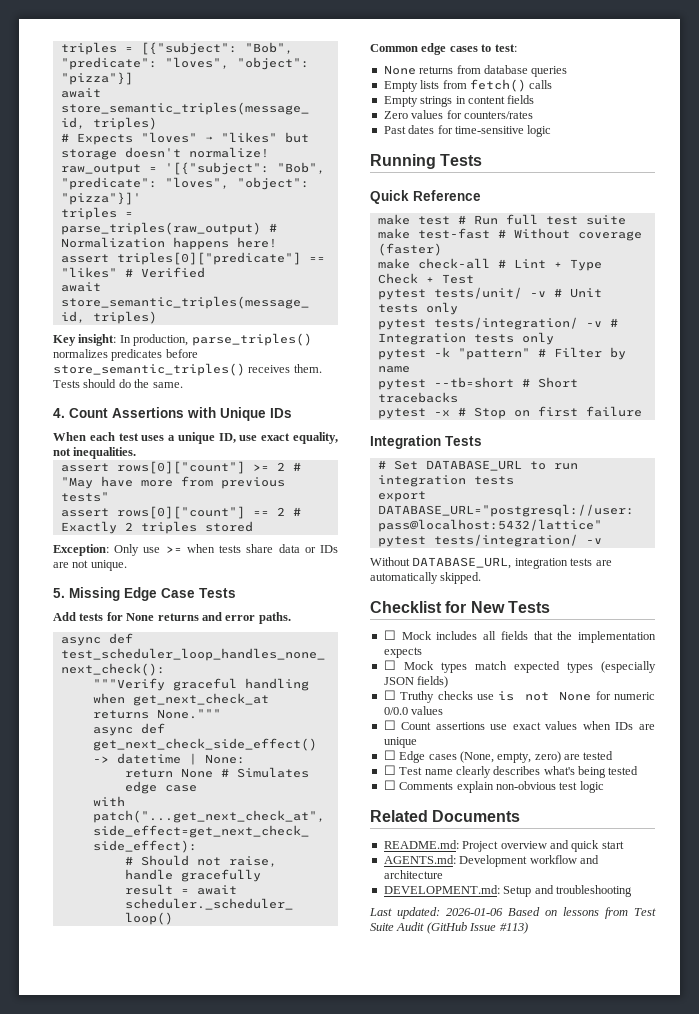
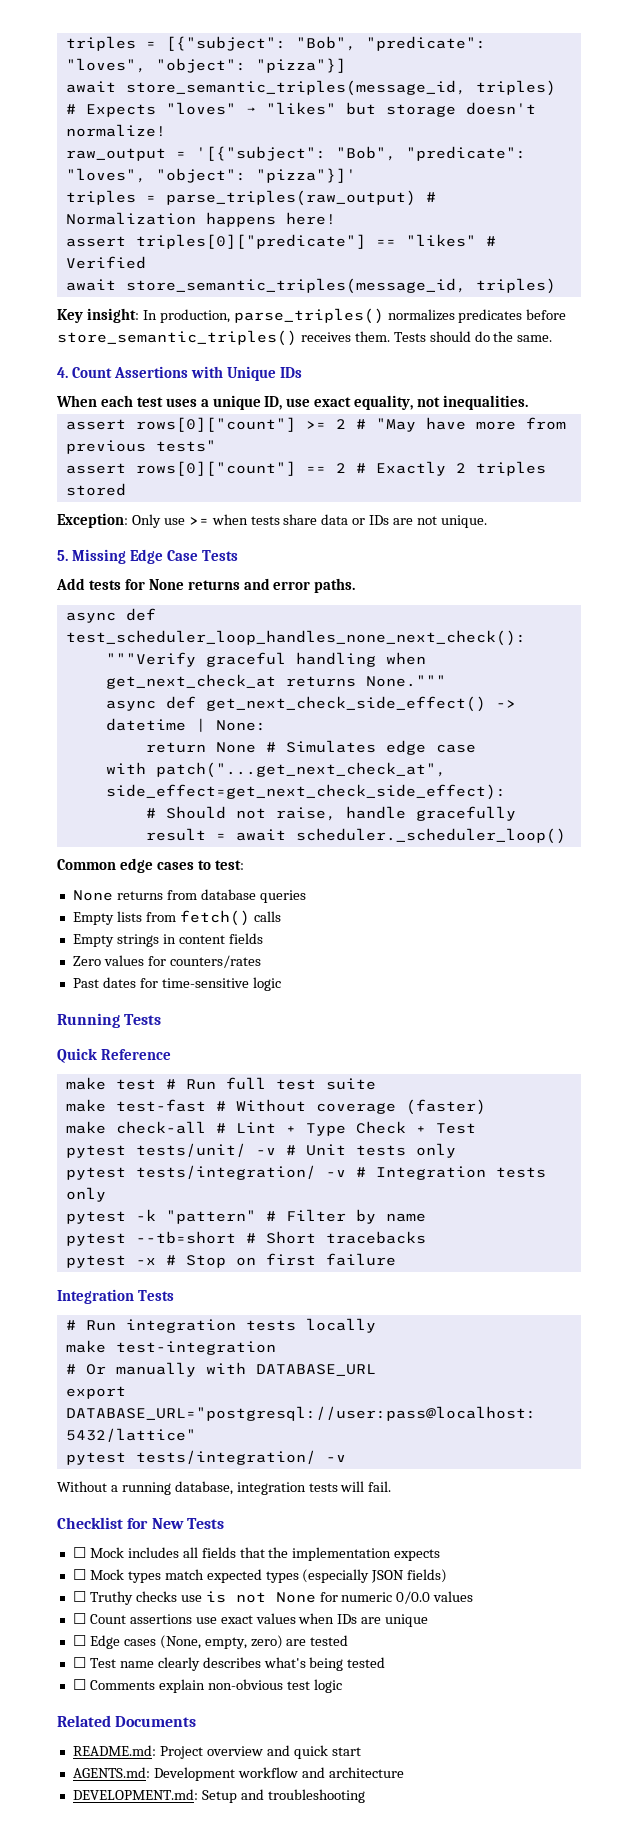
- # Set DATABASE_URL to run integration tests
+ # Run integration tests locally
+ make test-integration
+ # Or manually with DATABASE_URL
- Without DATABASE_URL, integration tests are automatically skipped.
+ Without a running database, integration tests will fail.
- Last updated: 2026-01-06 Based on lessons from Test Suite Audit (GitHub Issue #113)

